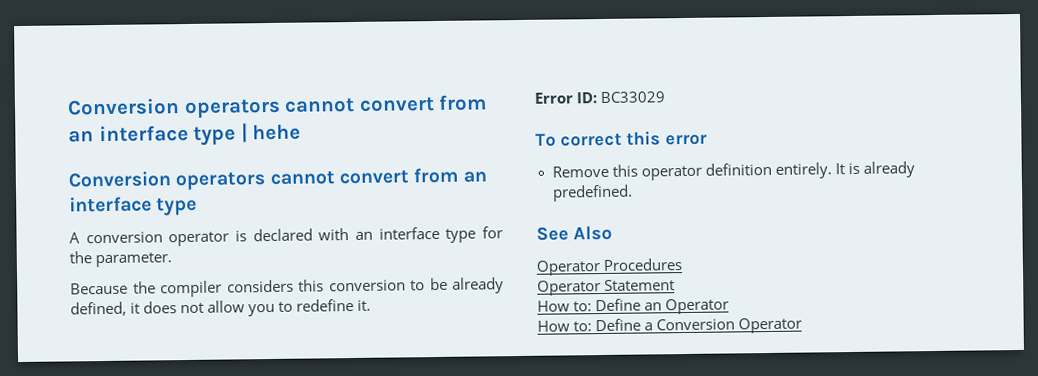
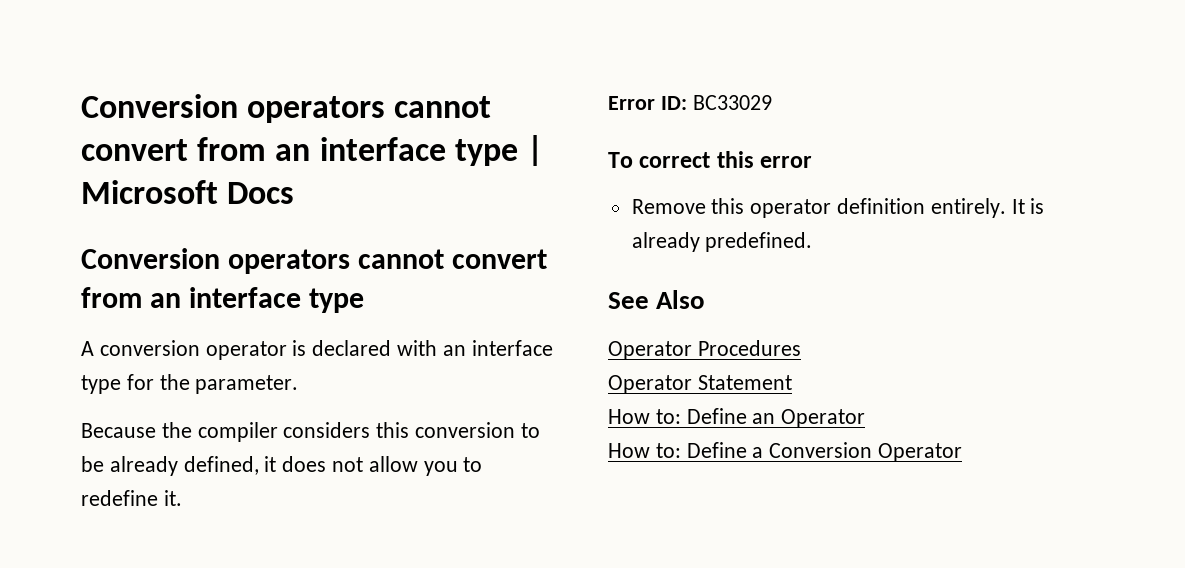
- Conversion operators cannot convert from an interface type | hehe
+ Conversion operators cannot convert from an interface type | Microsoft Docs

